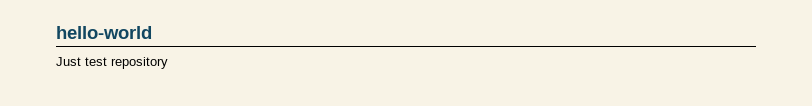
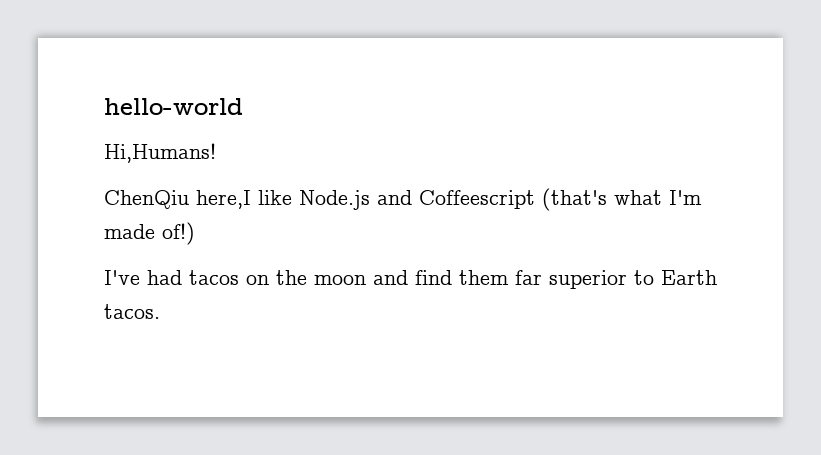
- Just test repository
+ Hi,Humans!
+ ChenQiu here,I like Node.js and Coffeescript (that's what I'm made of!)
+ I've had tacos on the moon and find them far superior to Earth tacos.

